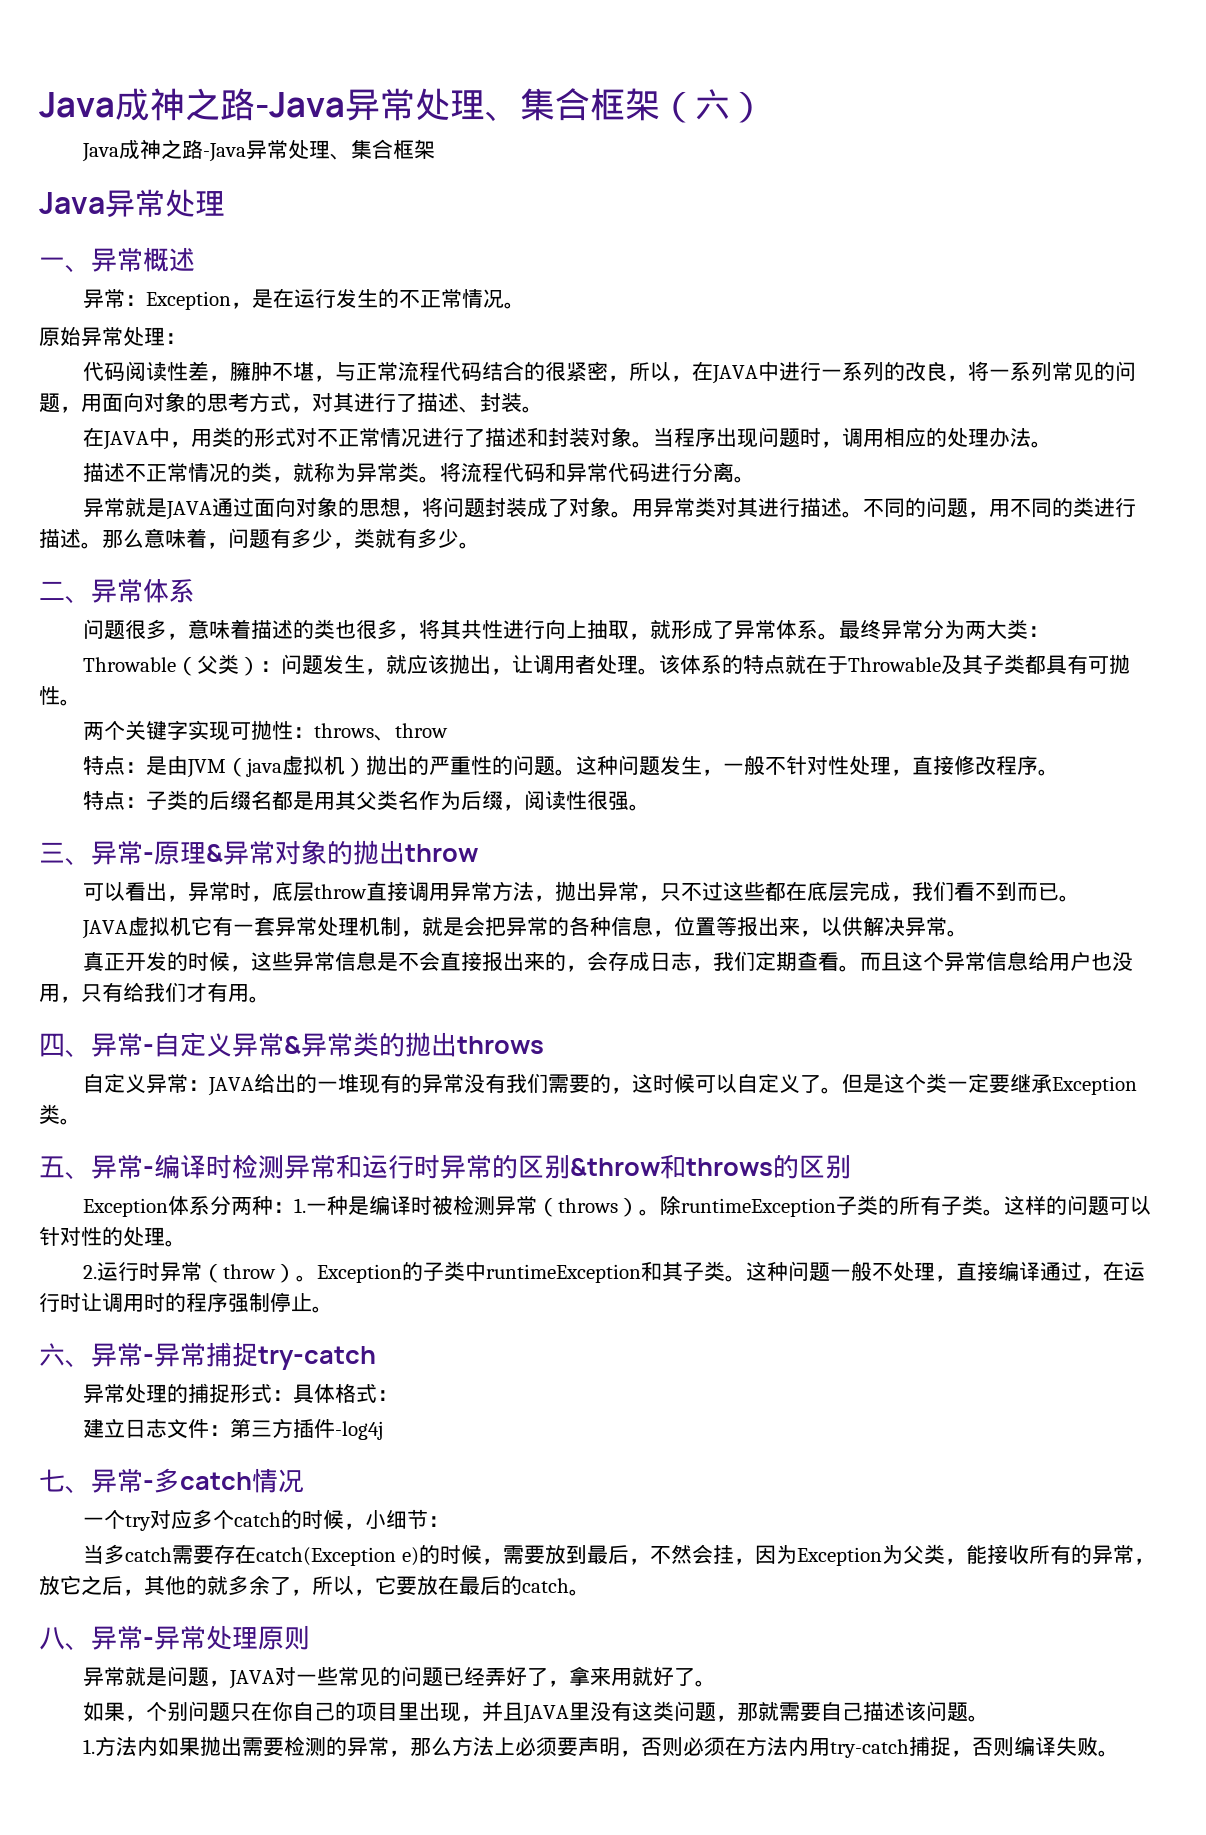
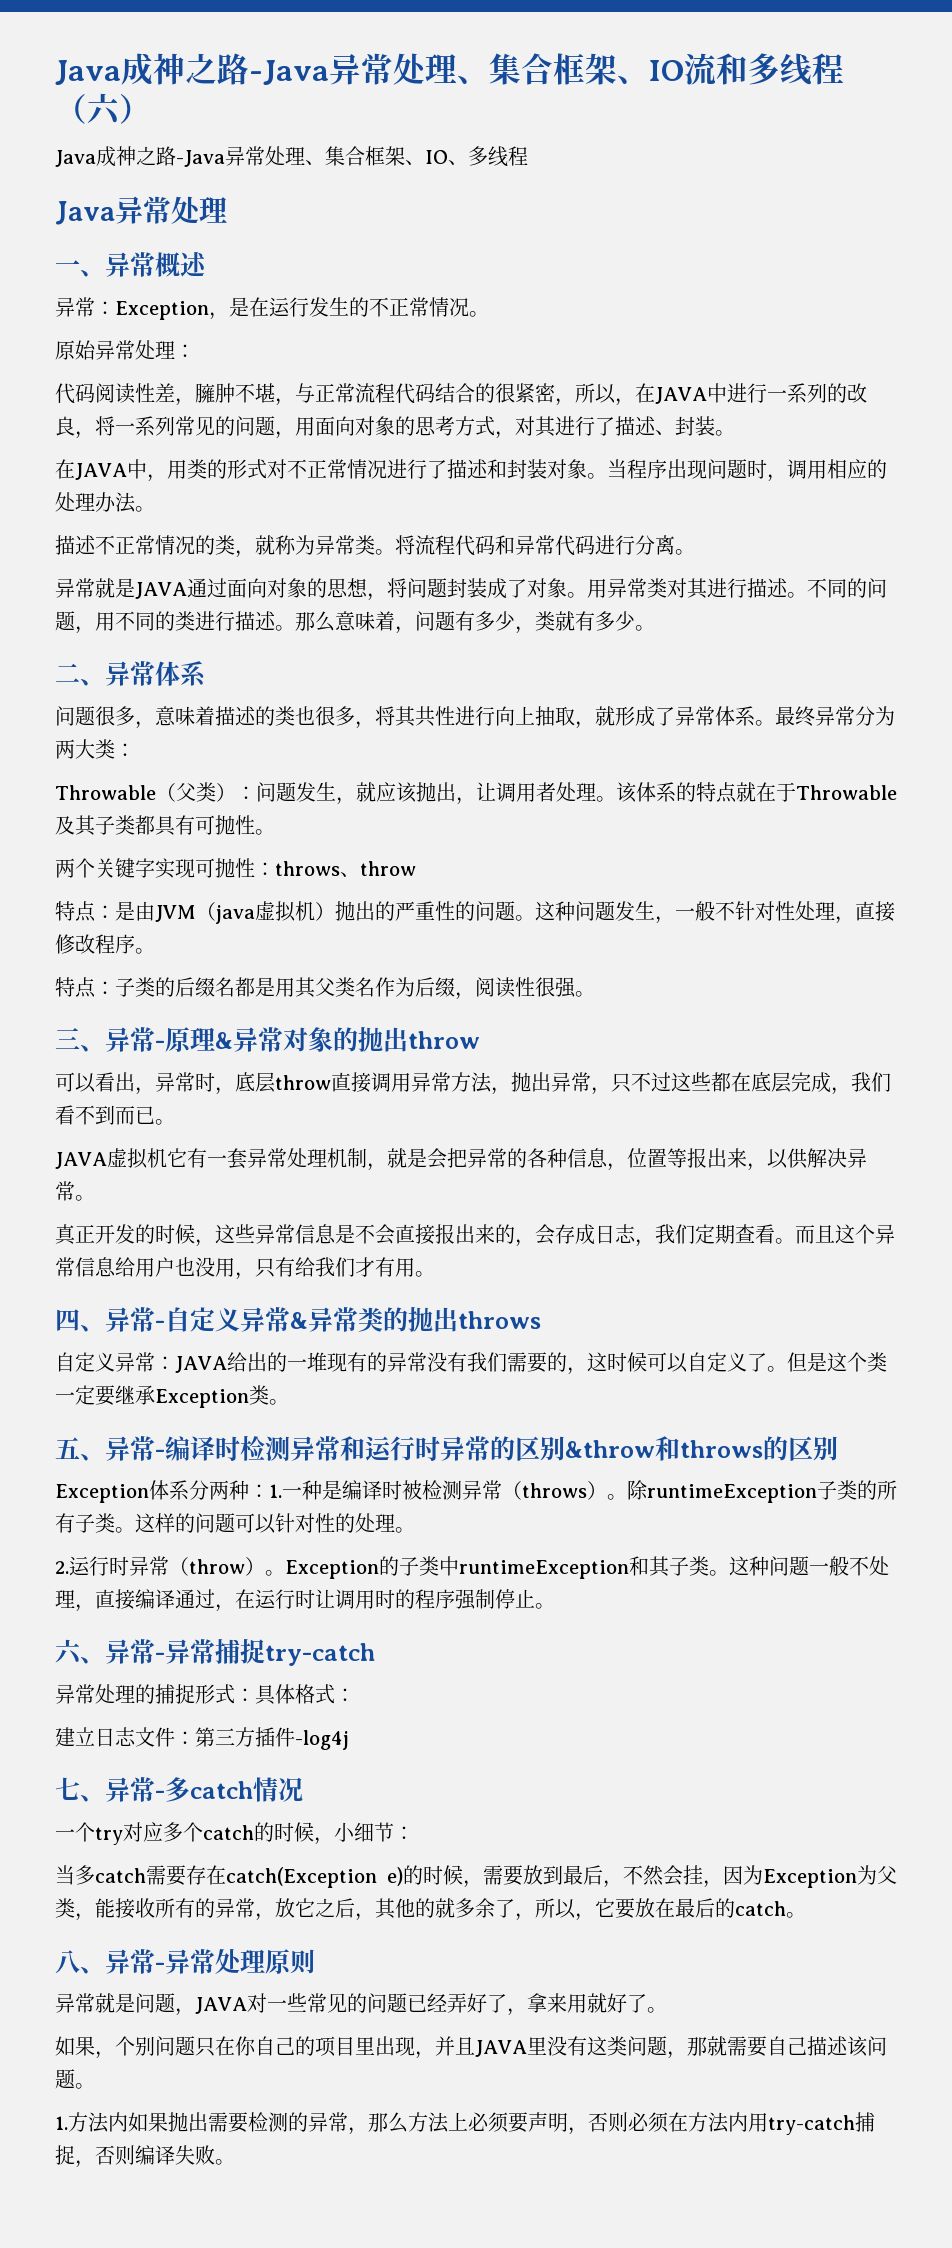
- Java成神之路-Java异常处理、集合框架（六）
- Java成神之路-Java异常处理、集合框架
+ Java成神之路-Java异常处理、集合框架、IO流和多线程（六）
+ Java成神之路-Java异常处理、集合框架、IO、多线程

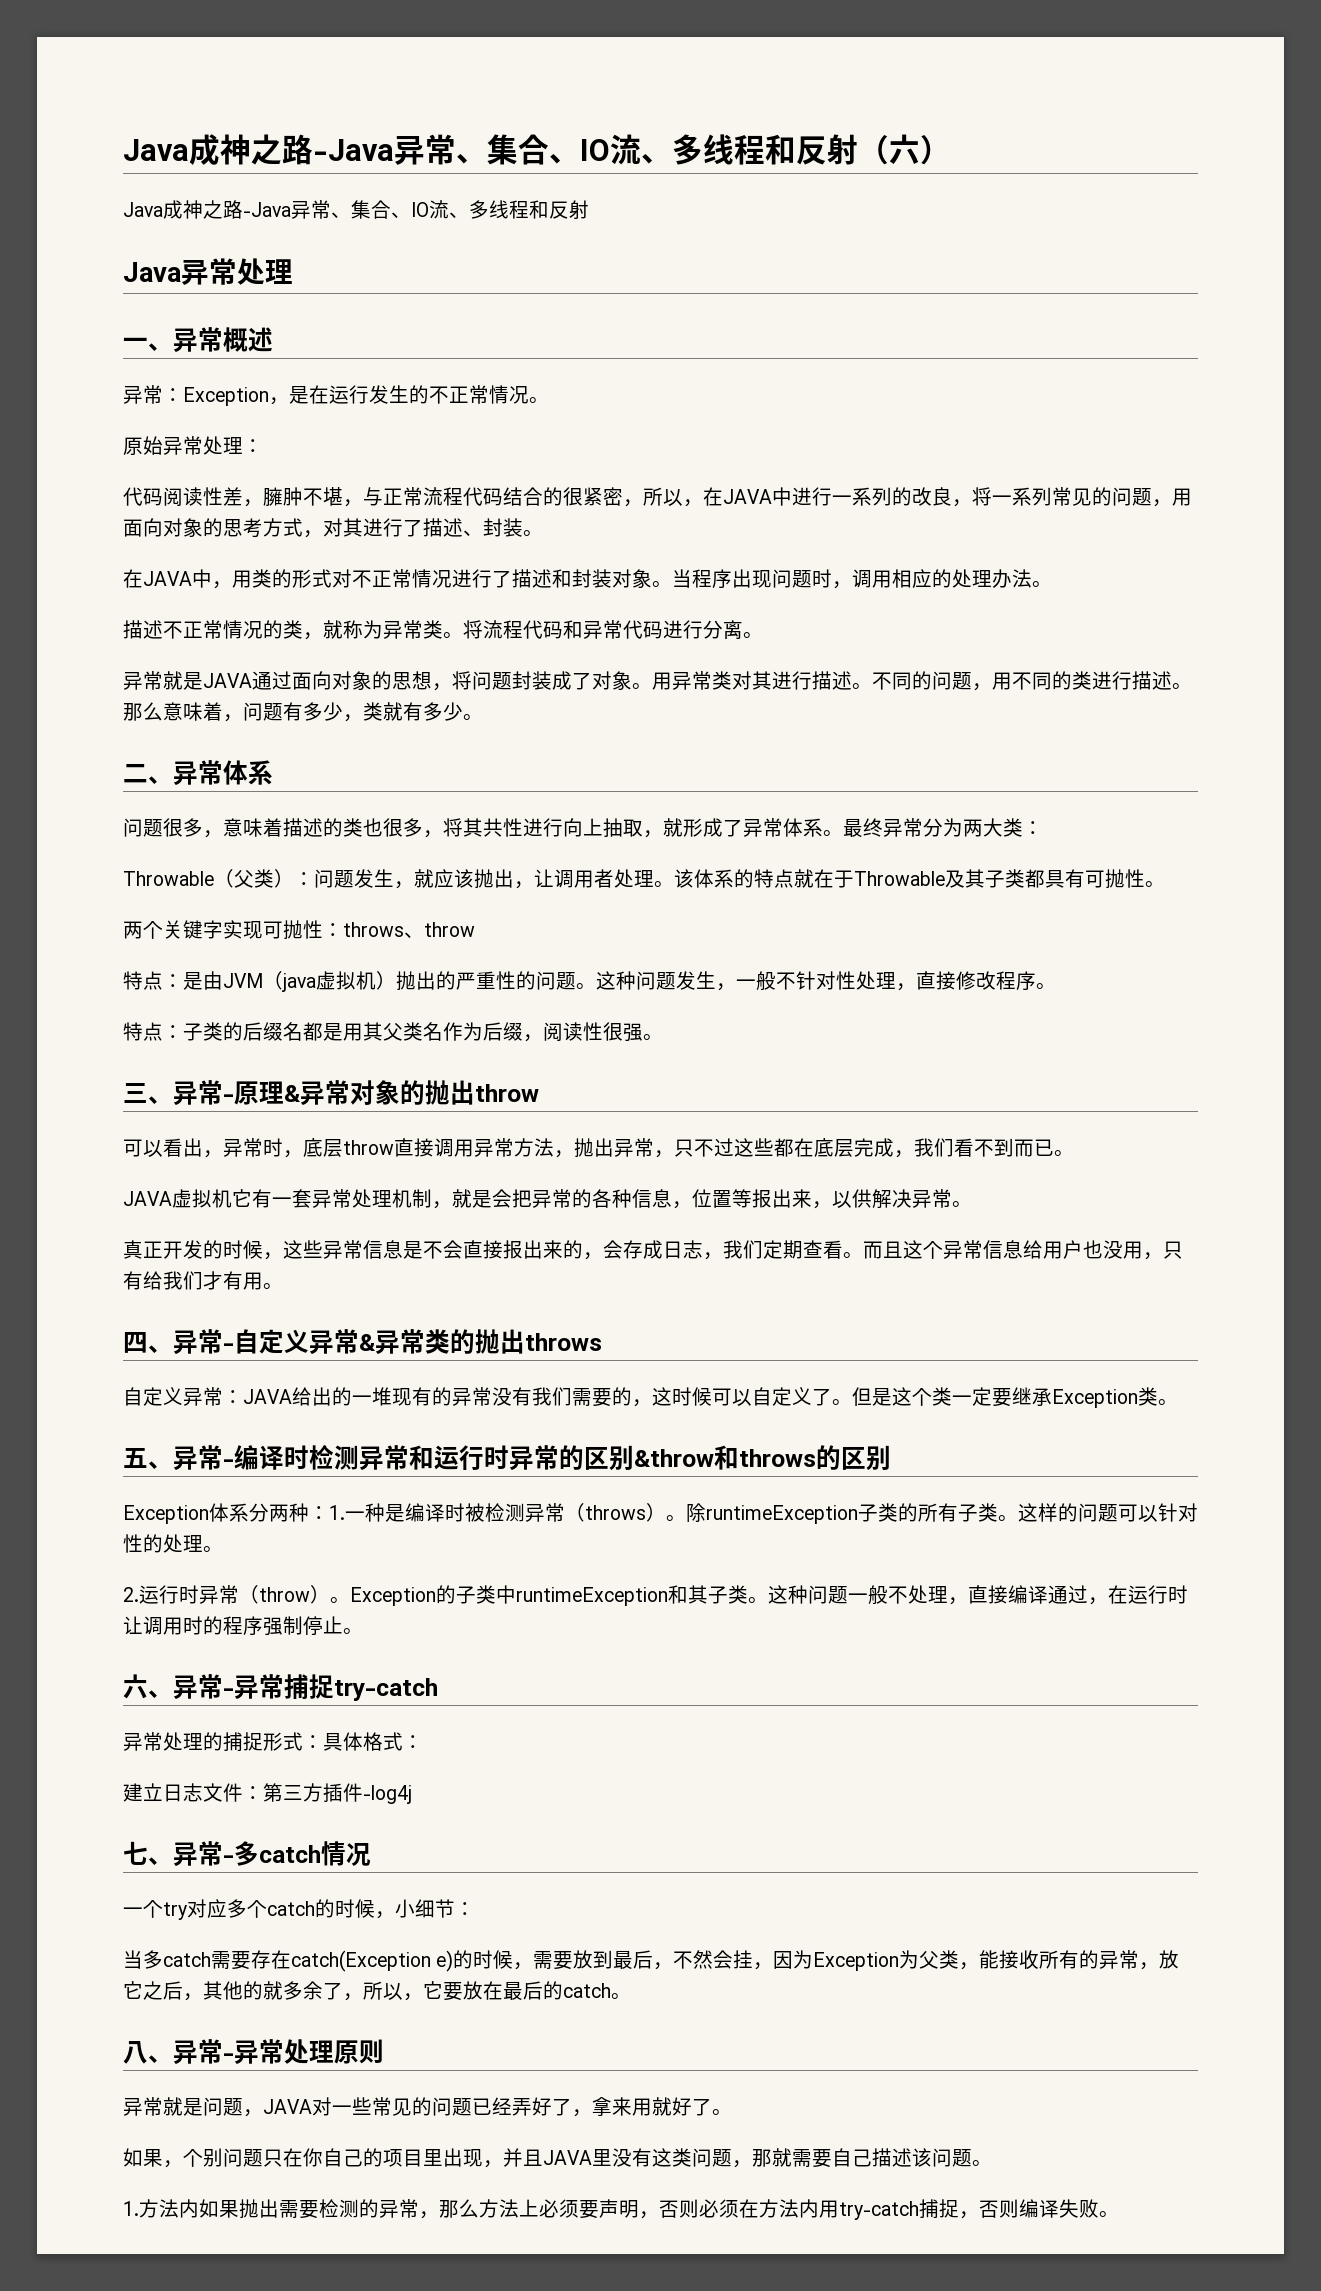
- Java成神之路-Java异常处理、集合框架、IO流和多线程（六）
- Java成神之路-Java异常处理、集合框架、IO、多线程
+ Java成神之路-Java异常、集合、IO流、多线程和反射（六）
+ Java成神之路-Java异常、集合、IO流、多线程和反射

